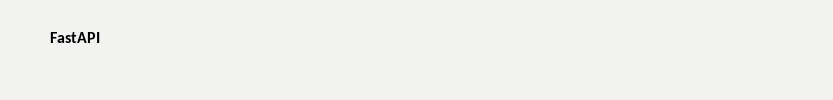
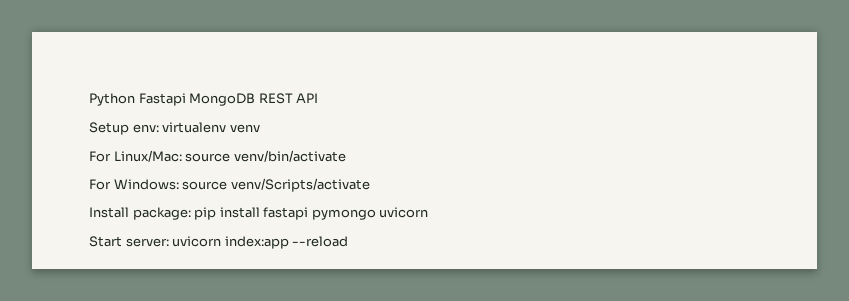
- FastAPI
+ Python Fastapi MongoDB REST API
+ Setup env: virtualenv venv
+ For Linux/Mac: source venv/bin/activate
+ For Windows: source venv/Scripts/activate
+ Install package: pip install fastapi pymongo uvicorn
+ Start server: uvicorn index:app --reload

